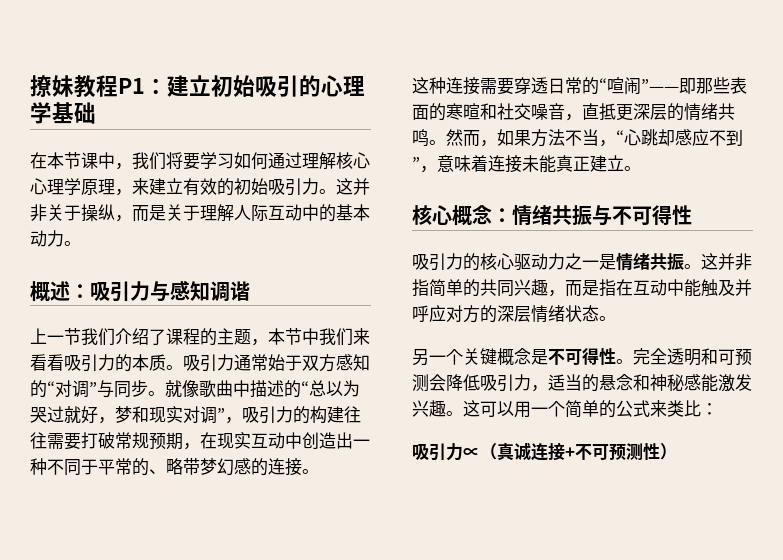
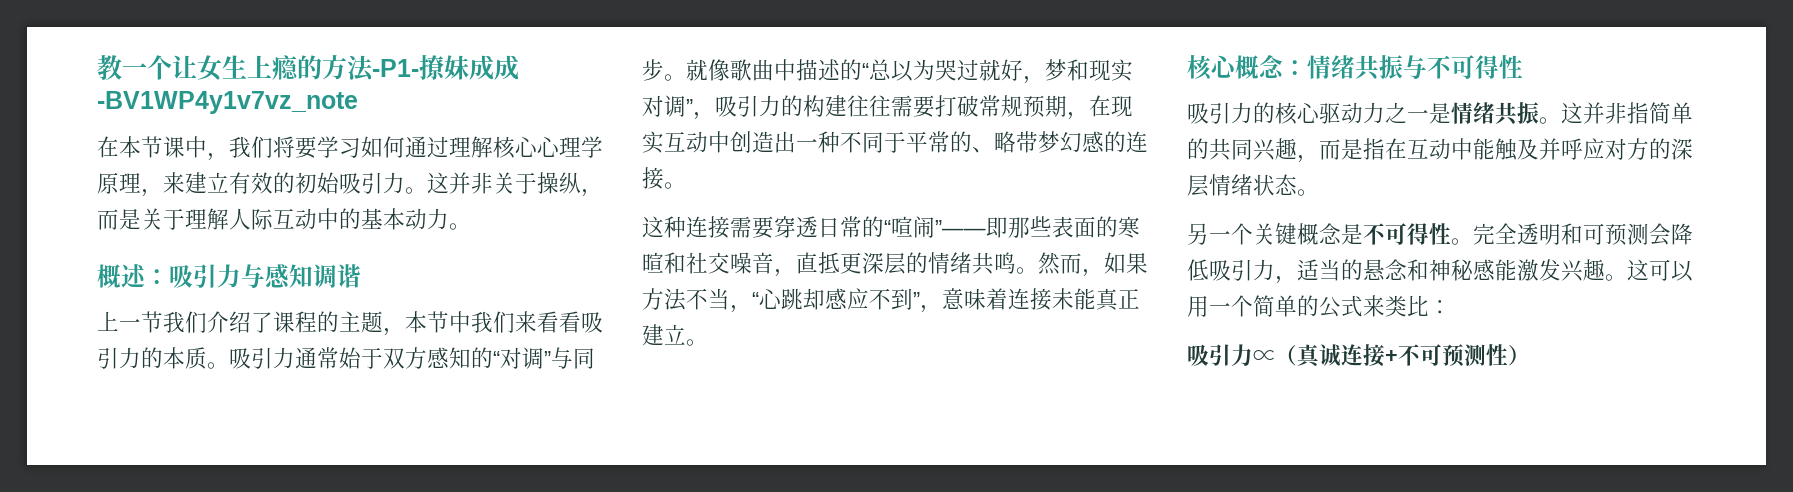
- 撩妹教程P1：建立初始吸引的心理学基础
+ 教一个让女生上瘾的方法-P1-撩妹成成-BV1WP4y1v7vz_note

